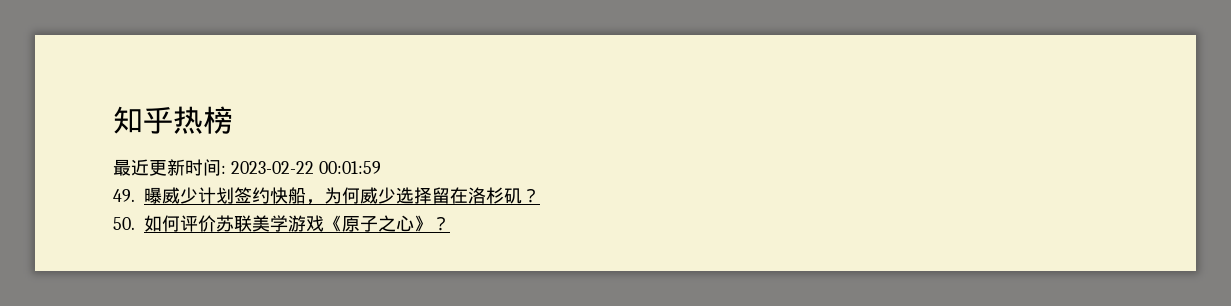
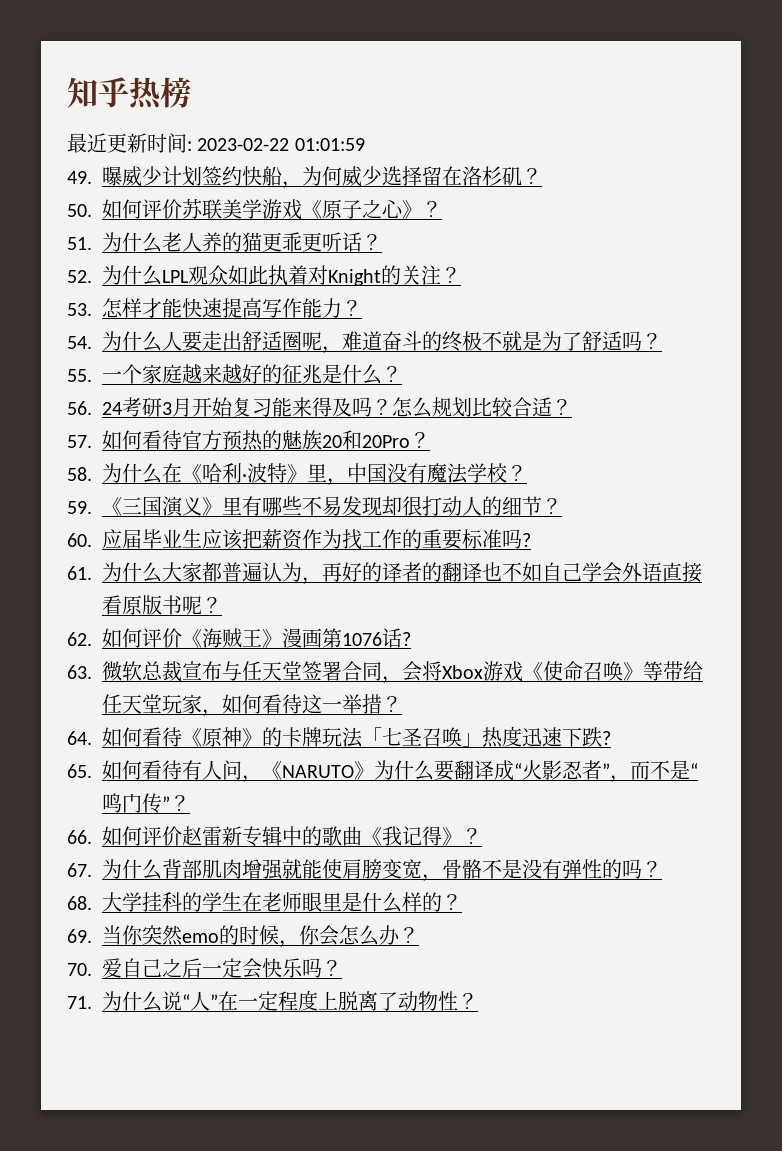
- 最近更新时间: 2023-02-22 00:01:59
+ 最近更新时间: 2023-02-22 01:01:59
+ 51.为什么老人养的猫更乖更听话？
+ 52.为什么LPL观众如此执着对Knight的关注？
+ 53.怎样才能快速提高写作能力？
+ 54.为什么人要走出舒适圈呢，难道奋斗的终极不就是为了舒适吗？
+ 55.一个家庭越来越好的征兆是什么？
+ 56. 24考研3月开始复习能来得及吗？怎么规划比较合适？
+ 57.如何看待官方预热的魅族20和20Pro？
+ 58.为什么在《哈利·波特》里，中国没有魔法学校？
+ 59.《三国演义》里有哪些不易发现却很打动人的细节？
+ 60.应届毕业生应该把薪资作为找工作的重要标准吗?
+ 61.为什么大家都普遍认为，再好的译者的翻译也不如自己学会外语直接看原版书呢？
+ 62.如何评价《海贼王》漫画第1076话?
+ 63.微软总裁宣布与任天堂签署合同，会将Xbox游戏《使命召唤》等带给任天堂玩家，如何看待这一举措？
+ 64.如何看待《原神》的卡牌玩法「七圣召唤」热度迅速下跌?
+ 65.如何看待有人问，《NARUTO》为什么要翻译成“火影忍者”，而不是“鸣门传”？
+ 66.如何评价赵雷新专辑中的歌曲《我记得》？
+ 67.为什么背部肌肉增强就能使肩膀变宽，骨骼不是没有弹性的吗？
+ 68.大学挂科的学生在老师眼里是什么样的？
+ 69.当你突然emo的时候，你会怎么办？
+ 70.爱自己之后一定会快乐吗？
+ 71.为什么说“人”在一定程度上脱离了动物性？

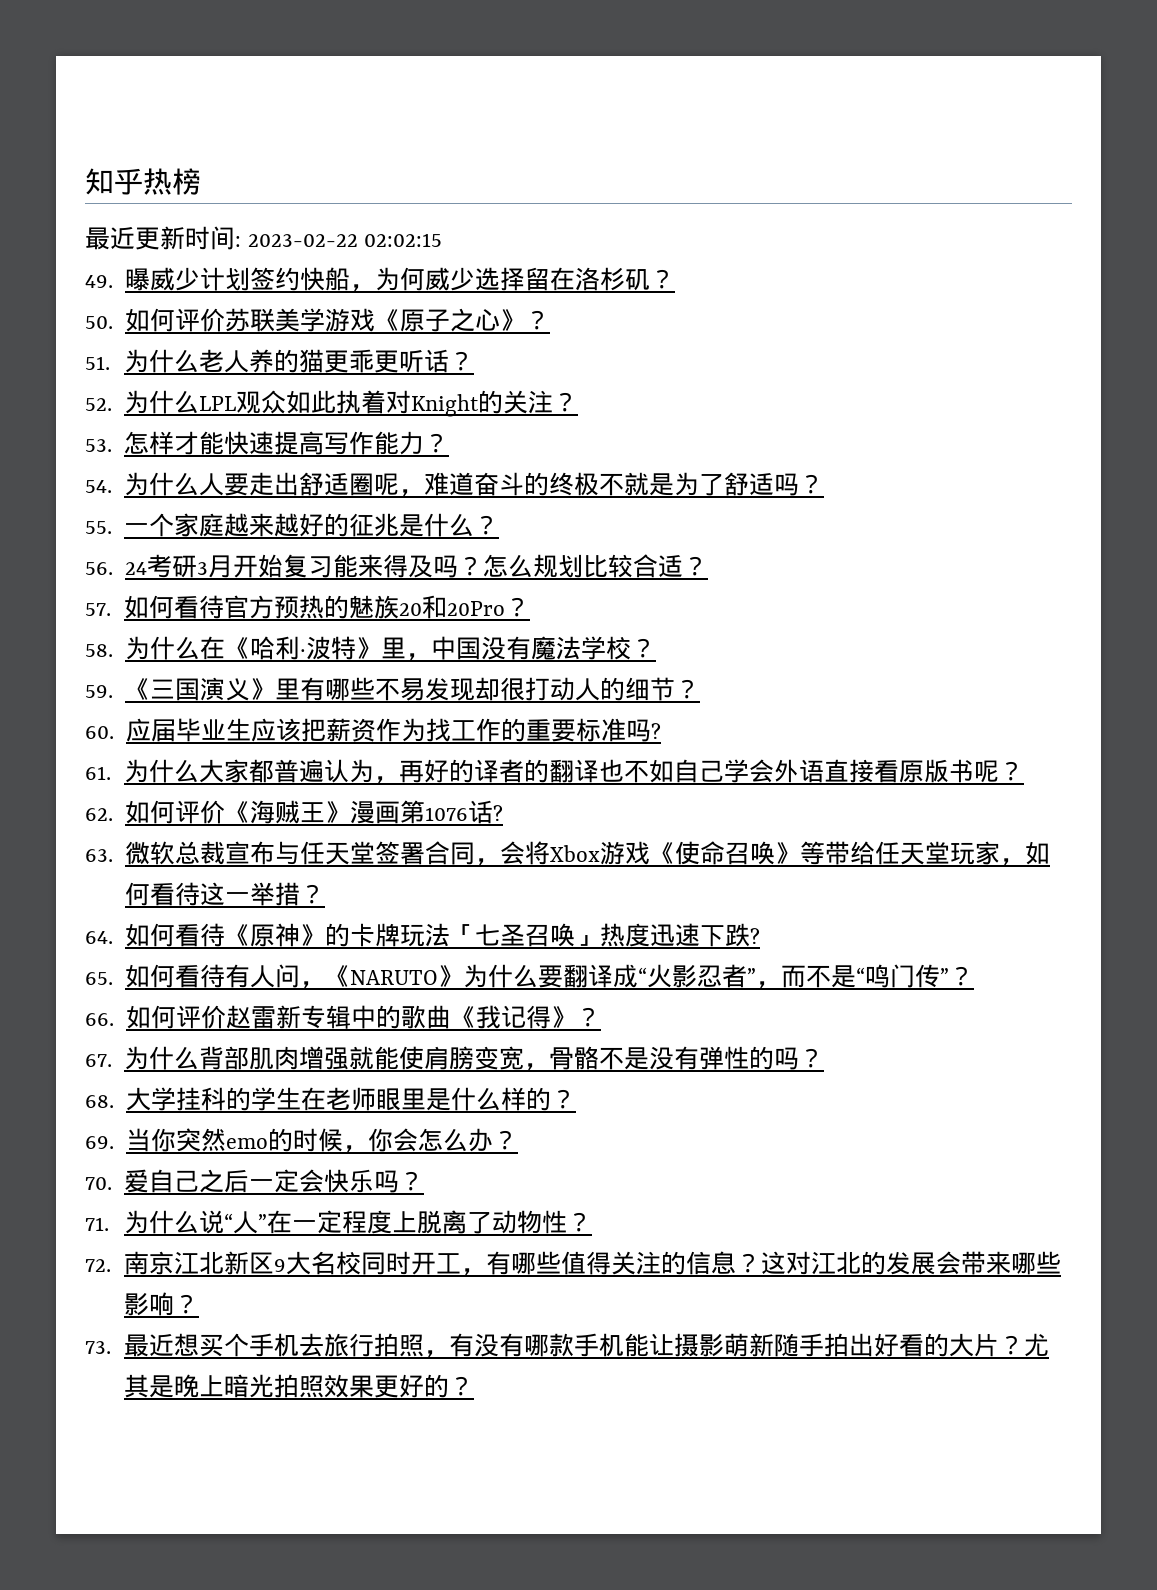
- 最近更新时间: 2023-02-22 01:01:59
+ 最近更新时间: 2023-02-22 02:02:15
+ 72.南京江北新区9大名校同时开工，有哪些值得关注的信息？这对江北的发展会带来哪些影响？
+ 73.最近想买个手机去旅行拍照，有没有哪款手机能让摄影萌新随手拍出好看的大片？尤其是晚上暗光拍照效果更好的？

